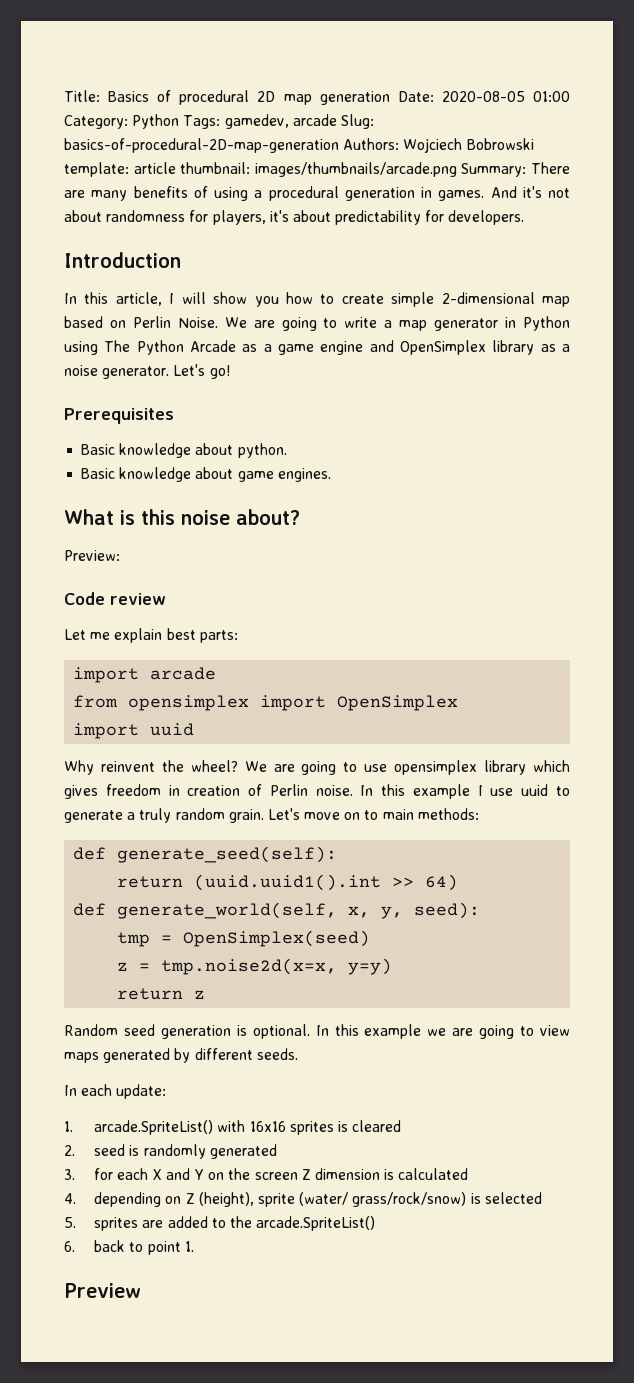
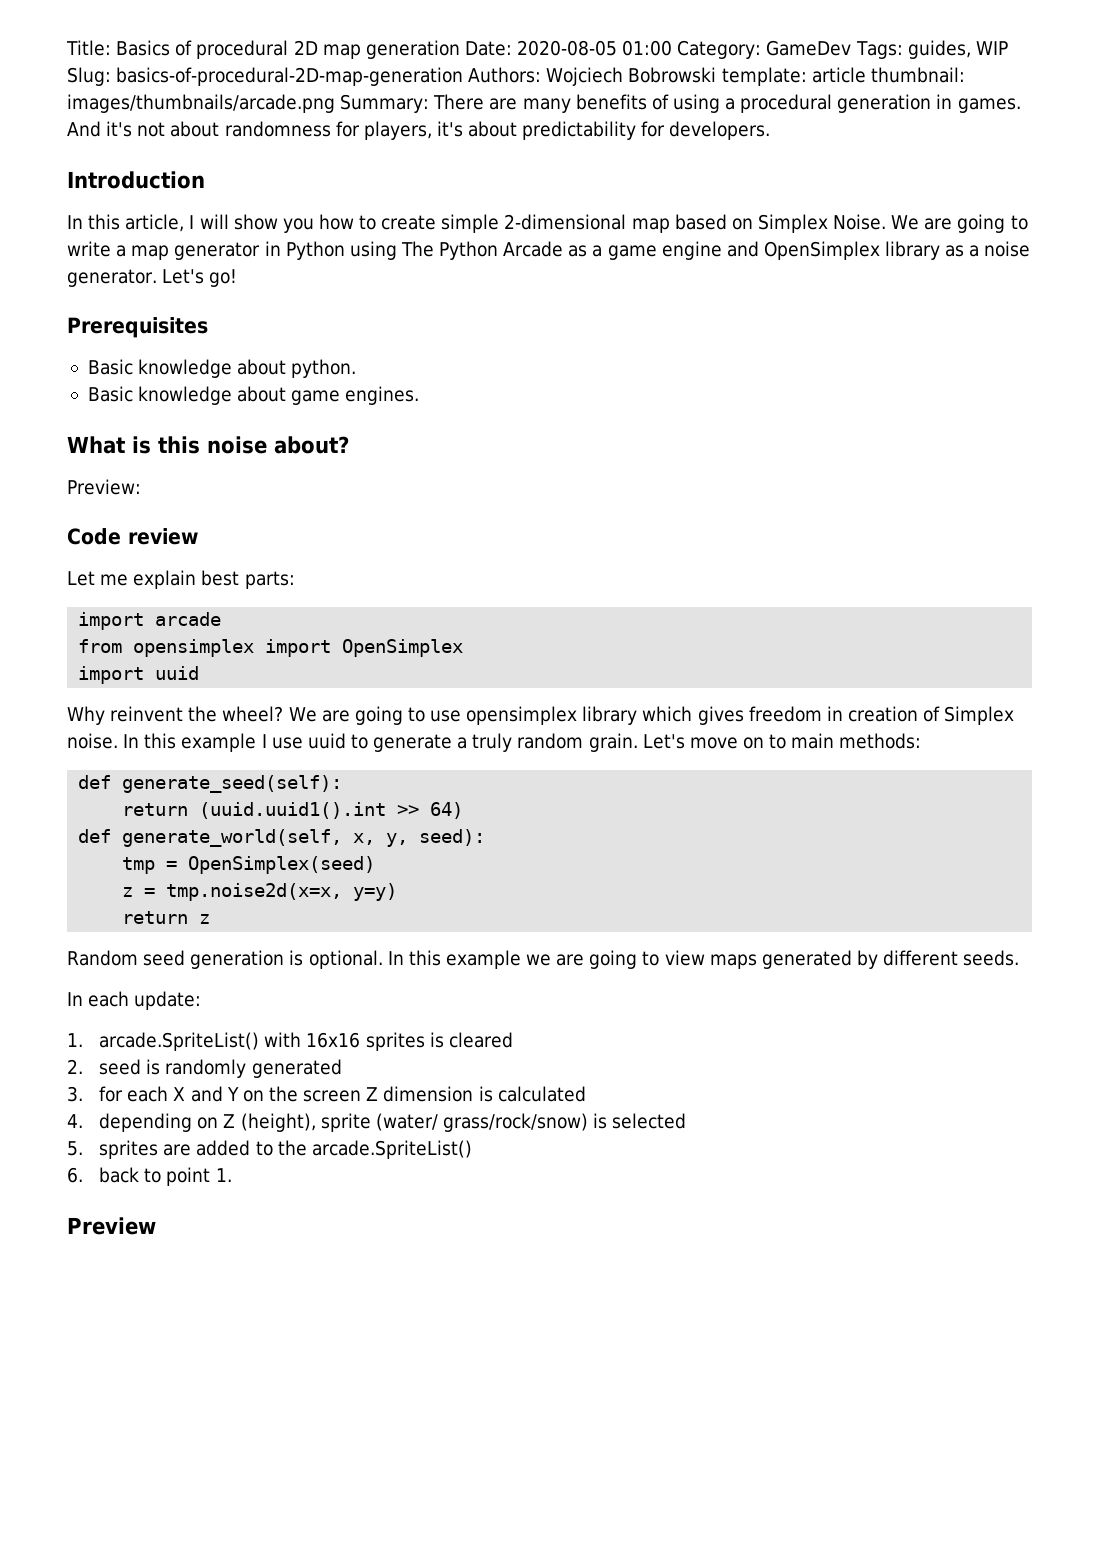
- Title: Basics of procedural 2D map generation Date: 2020-08-05 01:00 Category: Python Tags: gamedev, arcade Slug: basics-of-procedural-2D-map-generation Authors: Wojciech Bobrowski template: article thumbnail: images/thumbnails/arcade.png Summary: There are many benefits of using a procedural generation in games.
+ Title: Basics of procedural 2D map generation Date: 2020-08-05 01:00 Category: GameDev Tags: guides, WIP Slug: basics-of-procedural-2D-map-generation Authors: Wojciech Bobrowski template: article thumbnail: images/thumbnails/arcade.png Summary: There are many benefits of using a procedural generation in games.
- In this article, I will show you how to create simple 2-dimensional map based on Perlin Noise.
+ In this article, I will show you how to create simple 2-dimensional map based on Simplex Noise.
- We are going to use opensimplex library which gives freedom in creation of Perlin noise.
+ We are going to use opensimplex library which gives freedom in creation of Simplex noise.

